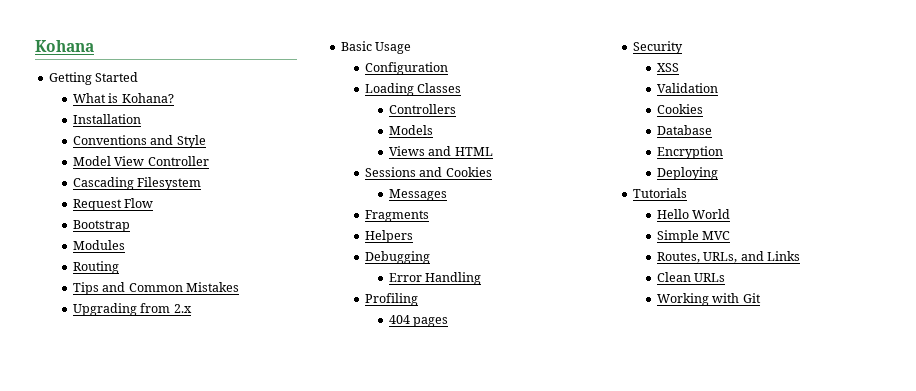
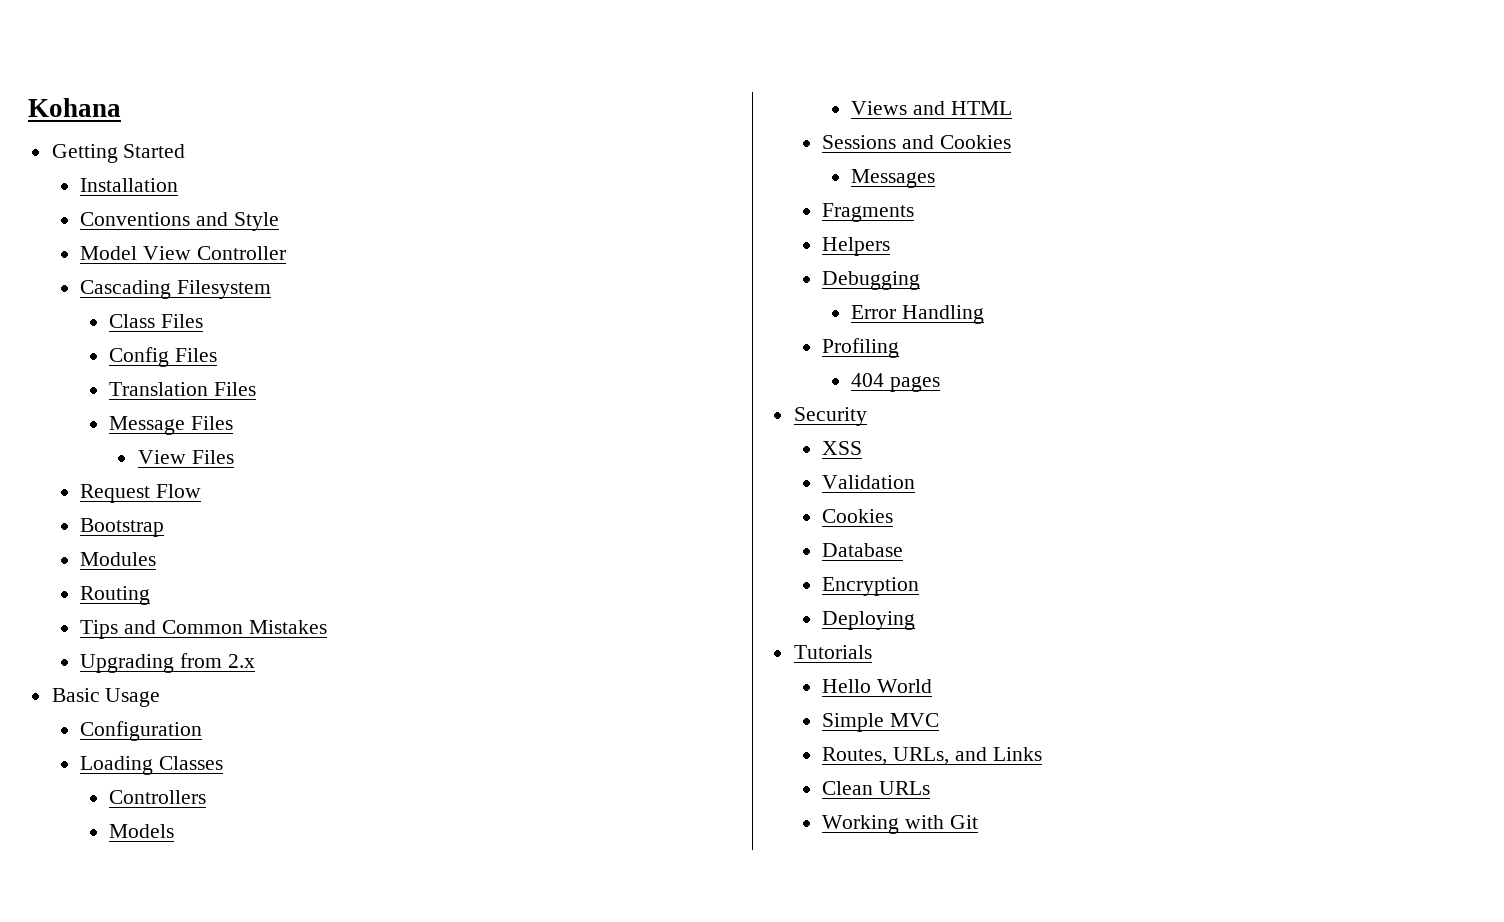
- What is Kohana?
+ Class Files
+ Config Files
+ Translation Files
+ Message Files
+ View Files

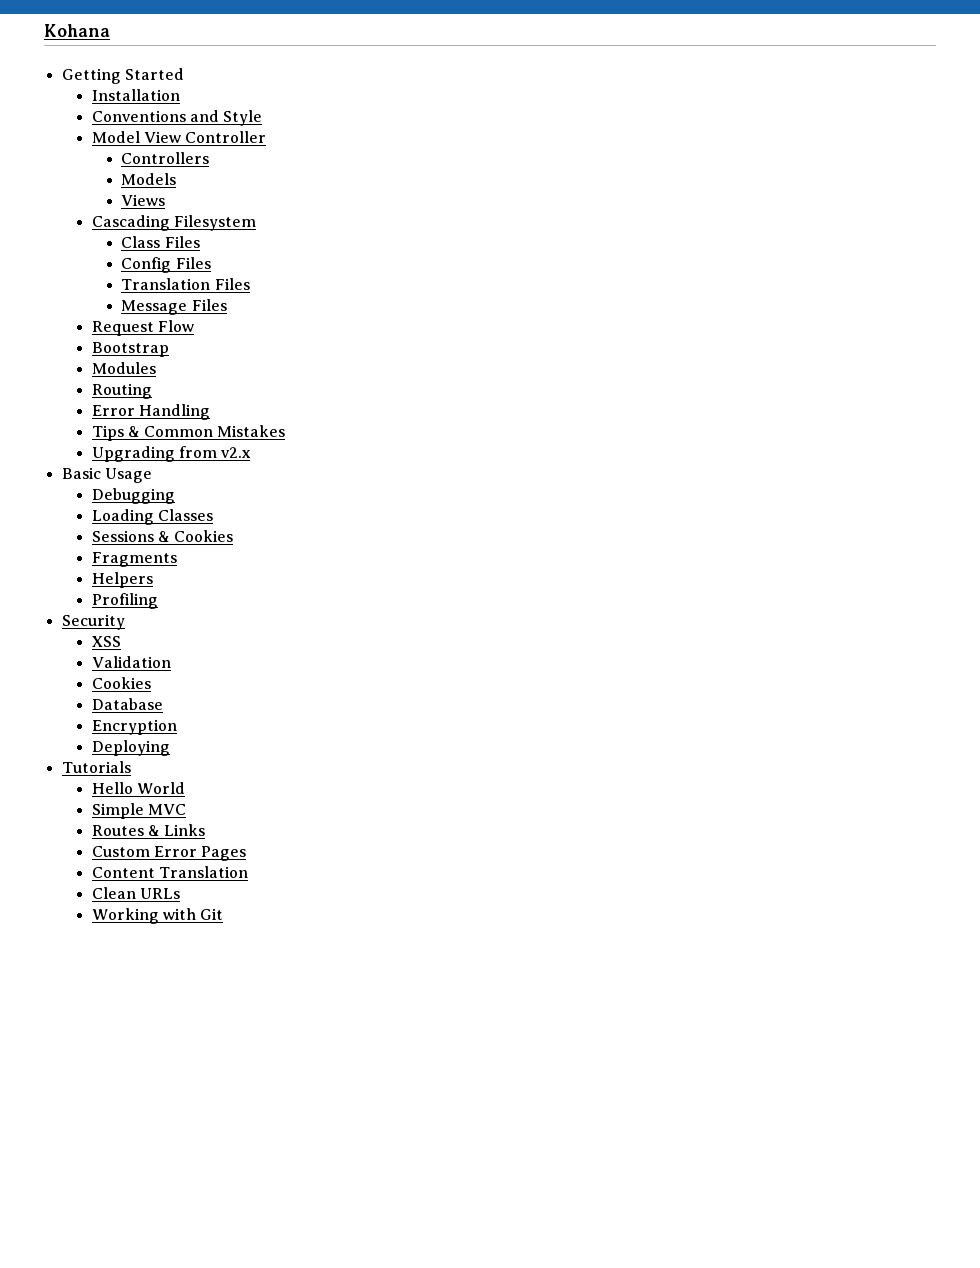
+ Controllers
+ Models
+ Views
- View Files
+ Error Handling
- Tips and Common Mistakes
+ Tips & Common Mistakes
- Upgrading from 2.x
+ Upgrading from v2.x
- Configuration
+ Debugging
- Controllers
- Models
- Views and HTML
- Sessions and Cookies
- Messages
+ Sessions & Cookies
- Debugging
- Error Handling
- 404 pages
- Routes, URLs, and Links
+ Routes & Links
+ Custom Error Pages
+ Content Translation

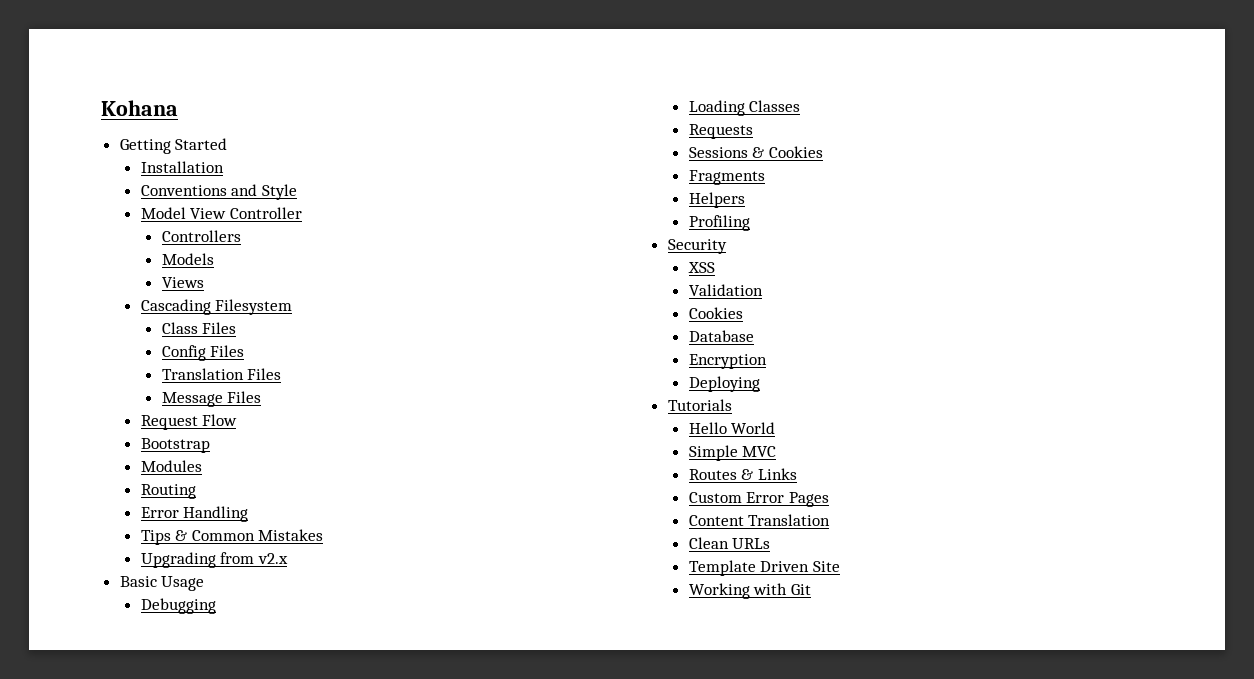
+ Requests
+ Template Driven Site

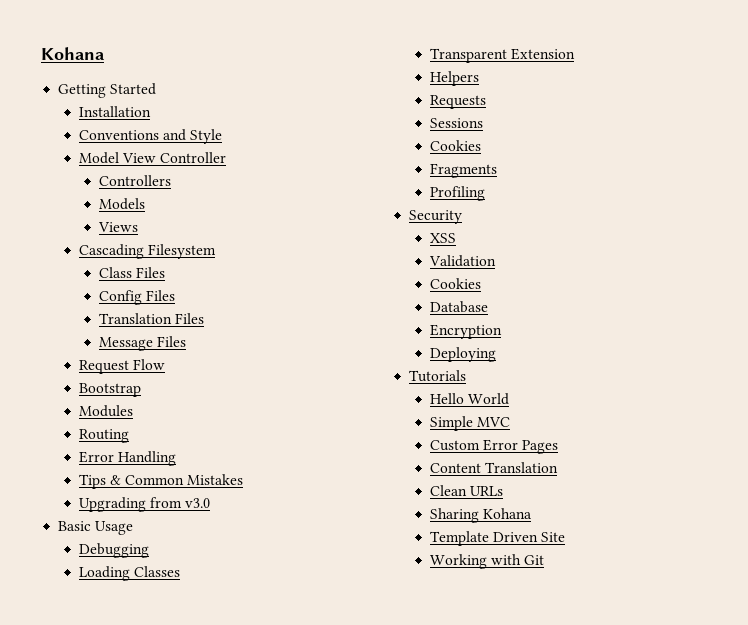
- Upgrading from v2.x
+ Upgrading from v3.0
+ Transparent Extension
+ Helpers
- Sessions & Cookies
+ Sessions
+ Cookies
- Helpers
- Routes & Links
+ Sharing Kohana

